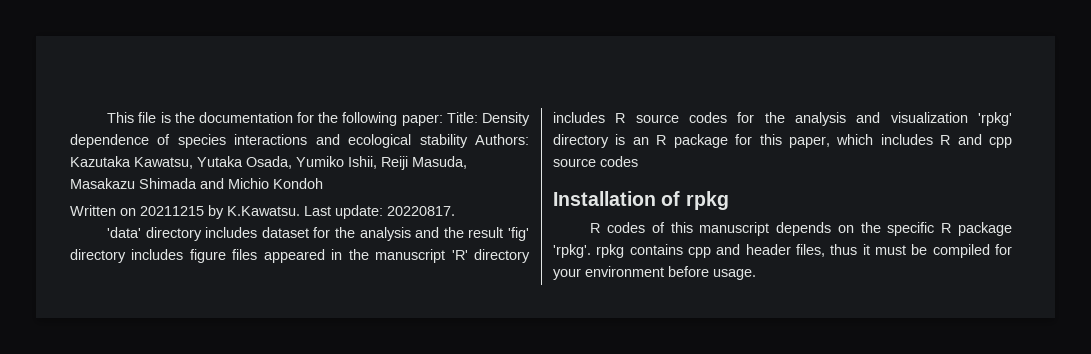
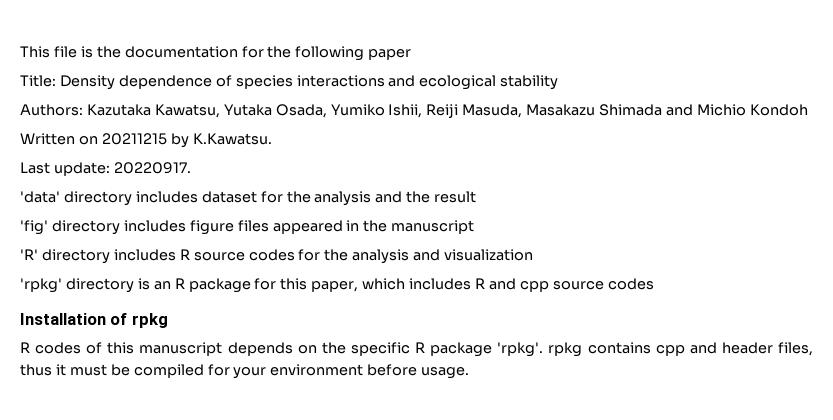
- This file is the documentation for the following paper: Title: Density dependence of species interactions and ecological stability Authors: Kazutaka Kawatsu, Yutaka Osada, Yumiko Ishii, Reiji Masuda, Masakazu Shimada and Michio Kondoh
+ This file is the documentation for the following paper
+ Title: Density dependence of species interactions and ecological stability
+ Authors: Kazutaka Kawatsu, Yutaka Osada, Yumiko Ishii, Reiji Masuda, Masakazu Shimada and Michio Kondoh
- Written on 20211215 by K.Kawatsu. Last update: 20220817.
+ Written on 20211215 by K.Kawatsu.
+ Last update: 20220917.
- 'data' directory includes dataset for the analysis and the result 'fig' directory includes figure files appeared in the manuscript 'R' directory includes R source codes for the analysis and visualization 'rpkg' directory is an R package for this paper, which includes R and cpp source codes
+ 'data' directory includes dataset for the analysis and the result
+ 'fig' directory includes figure files appeared in the manuscript
+ 'R' directory includes R source codes for the analysis and visualization
+ 'rpkg' directory is an R package for this paper, which includes R and cpp source codes

